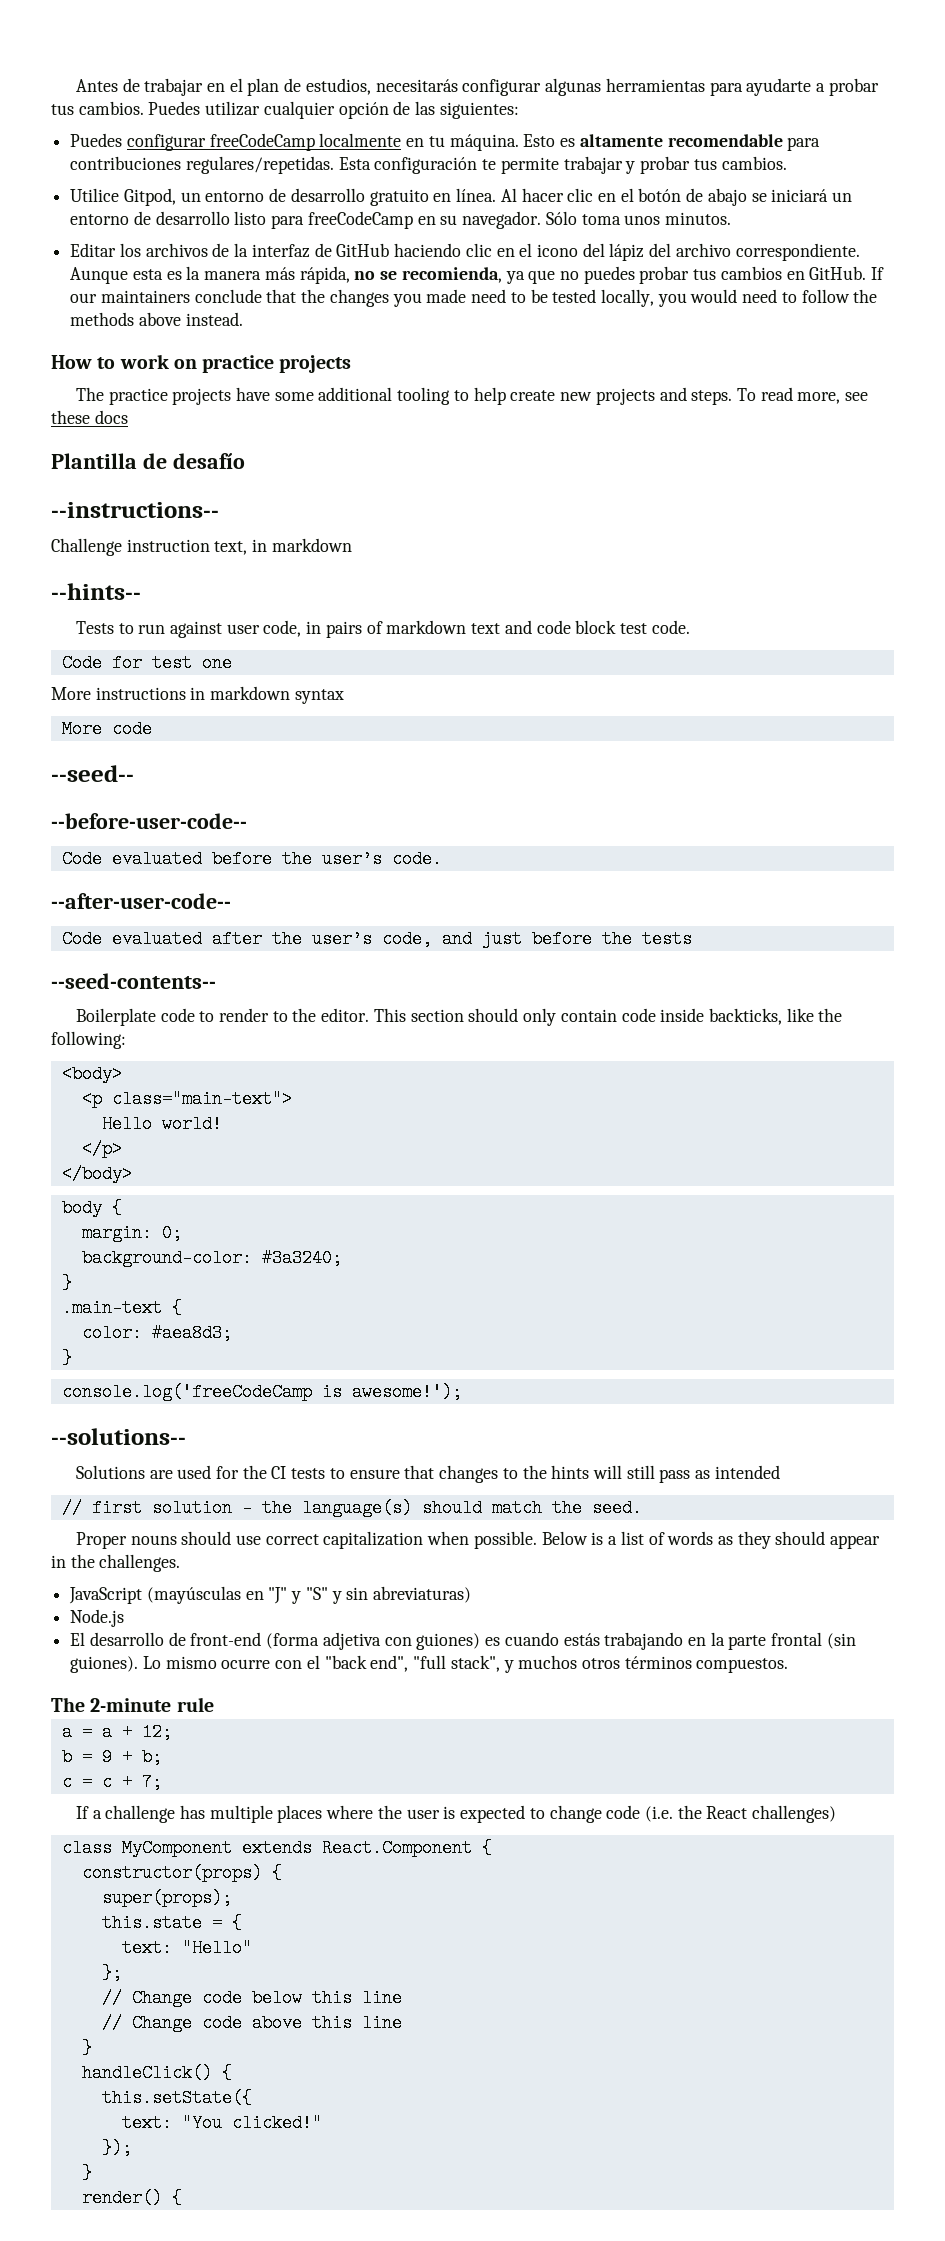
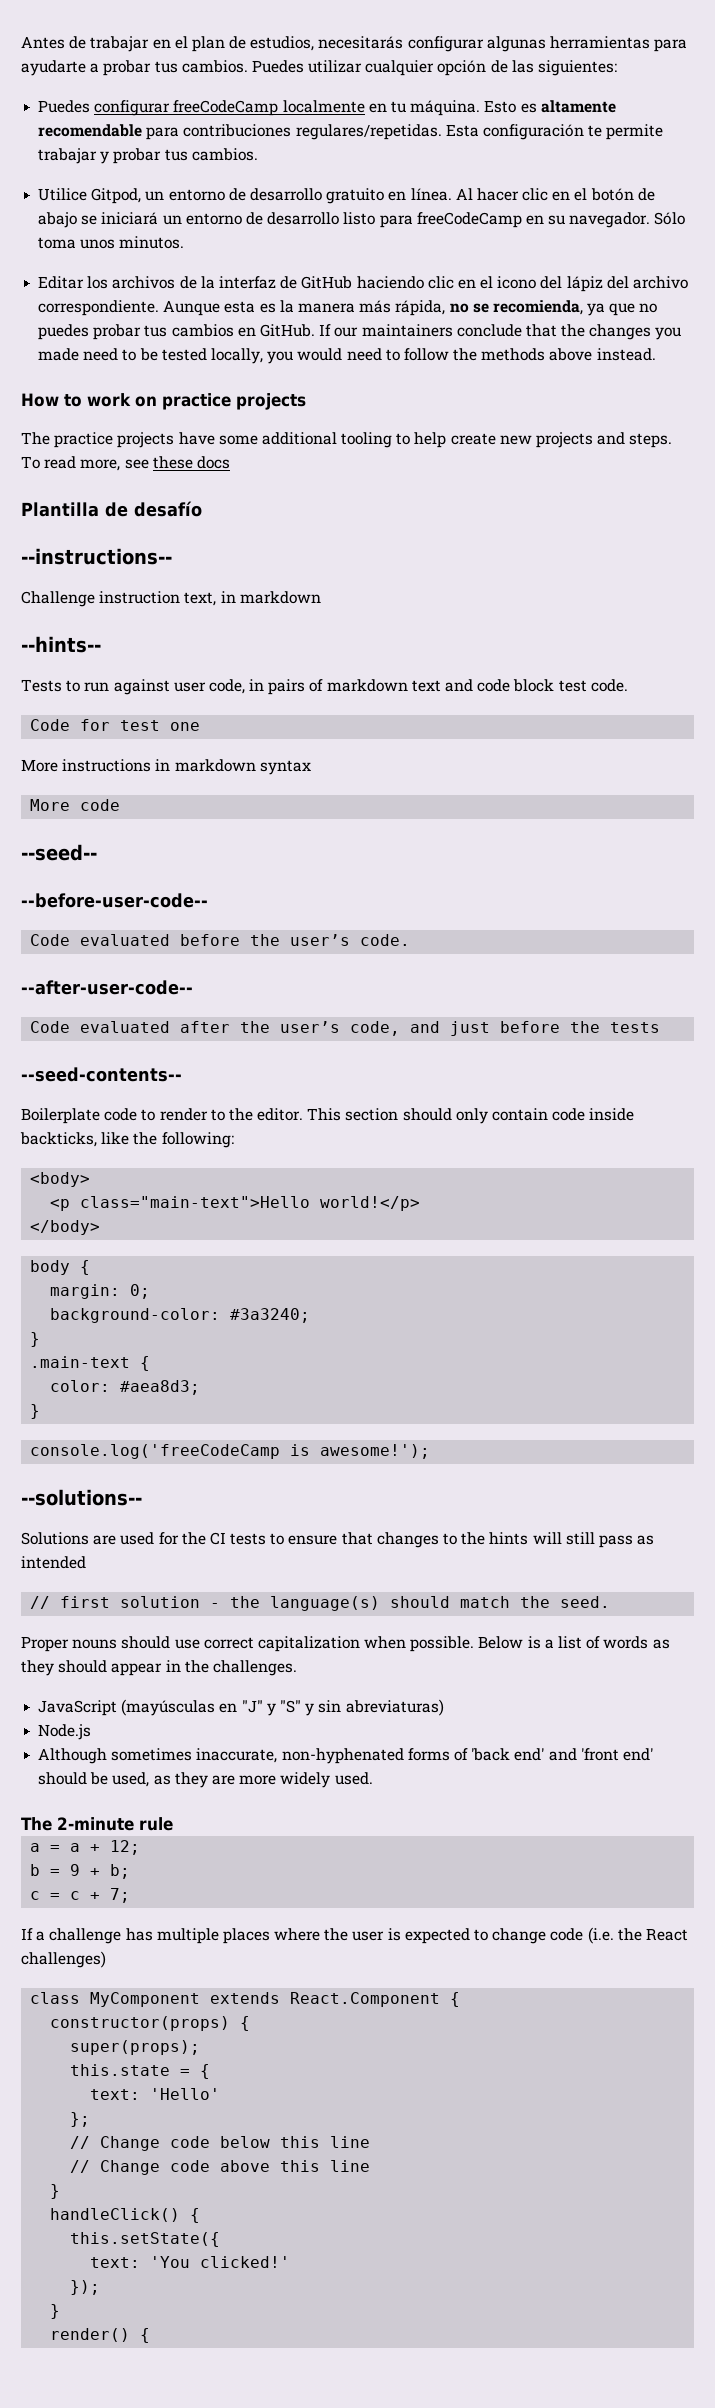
- <p class="main-text">
- Hello world!
- </p>
+ <p class="main-text">Hello world!</p>
- El desarrollo de front-end (forma adjetiva con guiones) es cuando estás trabajando en la parte frontal (sin guiones). Lo mismo ocurre con el "back end", "full stack", y muchos otros términos compuestos.
+ Although sometimes inaccurate, non-hyphenated forms of 'back end' and 'front end' should be used, as they are more widely used.
- text: "Hello"
+ text: 'Hello'
- text: "You clicked!"
+ text: 'You clicked!'

